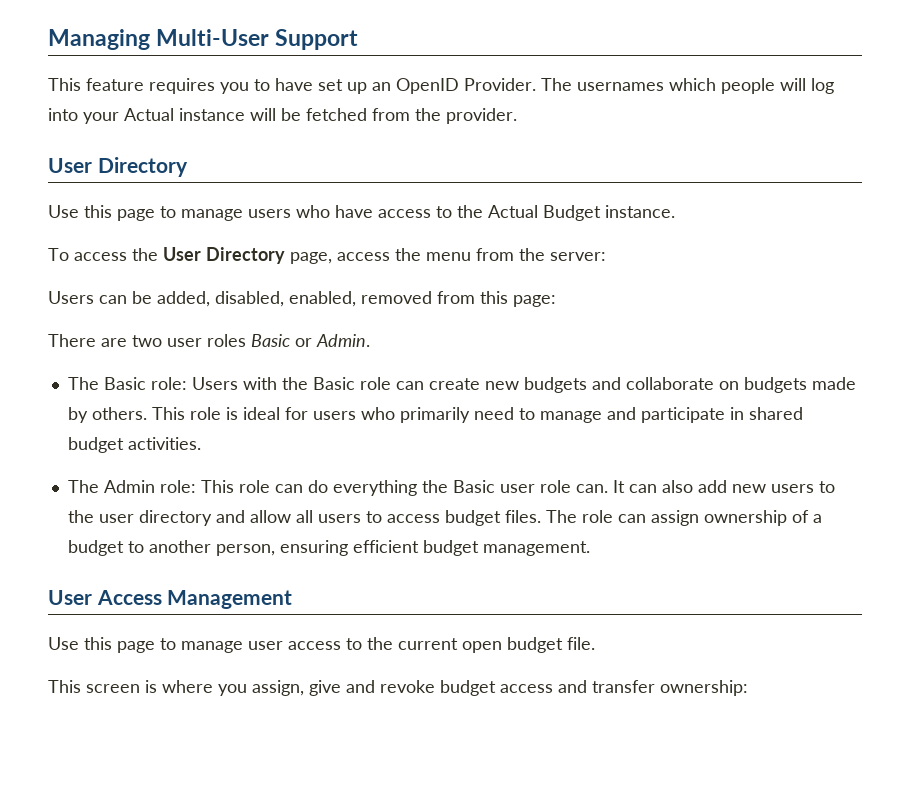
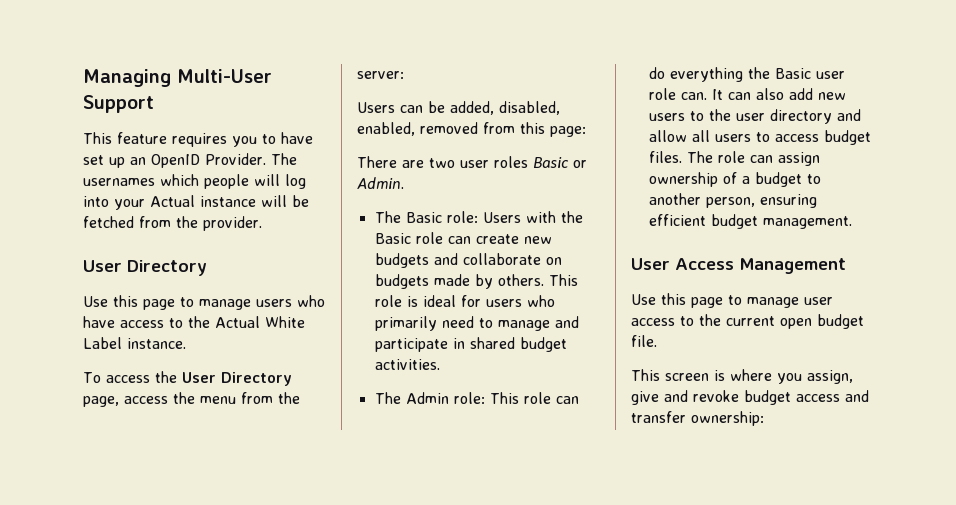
- Use this page to manage users who have access to the Actual Budget instance.
+ Use this page to manage users who have access to the Actual White Label instance.

